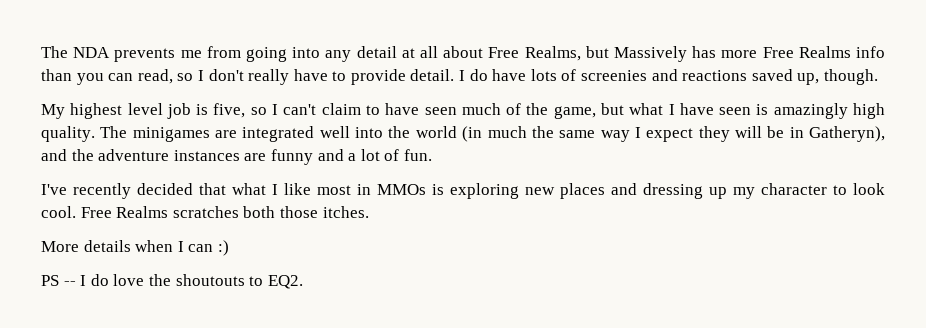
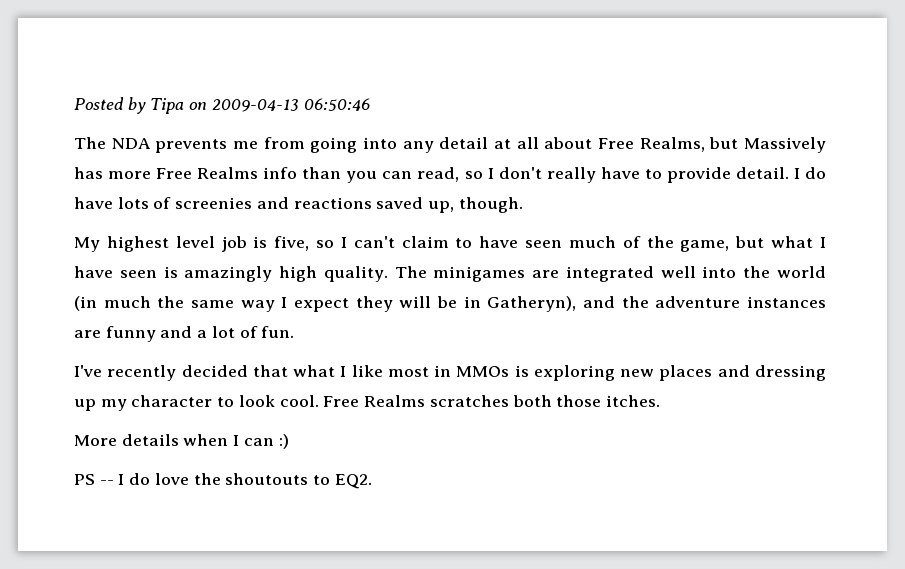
+ Posted by Tipa on 2009-04-13 06:50:46

